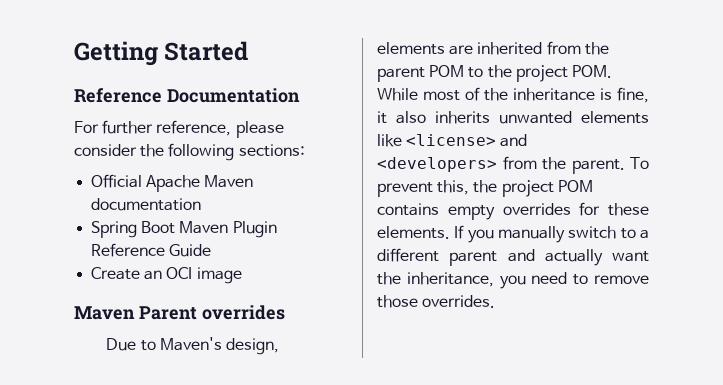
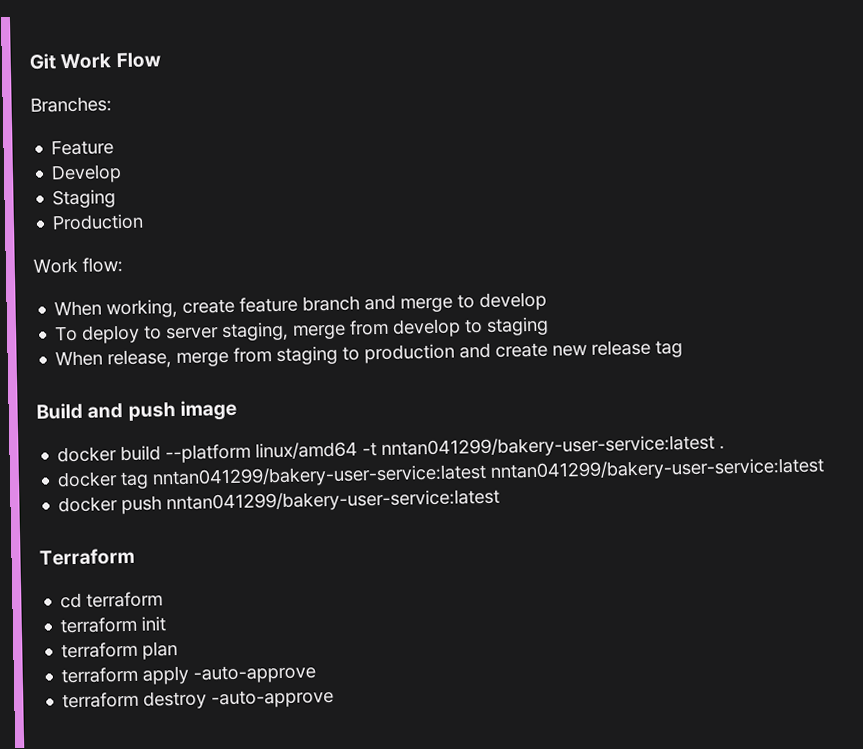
- Getting Started
- Reference Documentation
- For further reference, please consider the following sections:
- Official Apache Maven documentation
- Spring Boot Maven Plugin Reference Guide
- Create an OCI image
- Maven Parent overrides
- Due to Maven's design, elements are inherited from the parent POM to the project POM. While most of the inheritance is fine, it also inherits unwanted elements like <license> and <developers> from the parent. To prevent this, the project POM contains empty overrides for these elements. If you manually switch to a different parent and actually want the inheritance, you need to remove those overrides.
+ Git Work Flow
+ Branches:
+ Feature
+ Develop
+ Staging
+ Production
+ Work flow:
+ When working, create feature branch and merge to develop
+ To deploy to server staging, merge from develop to staging
+ When release, merge from staging to production and create new release tag
+ Build and push image
+ docker build --platform linux/amd64 -t nntan041299/bakery-user-service:latest .
+ docker tag nntan041299/bakery-user-service:latest nntan041299/bakery-user-service:latest
+ docker push nntan041299/bakery-user-service:latest
+ Terraform
+ cd terraform
+ terraform init
+ terraform plan
+ terraform apply -auto-approve
+ terraform destroy -auto-approve

